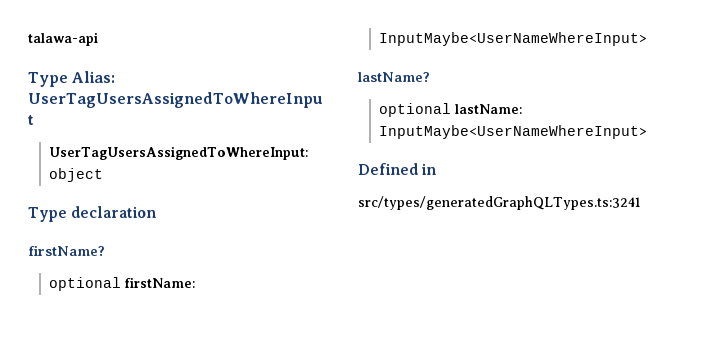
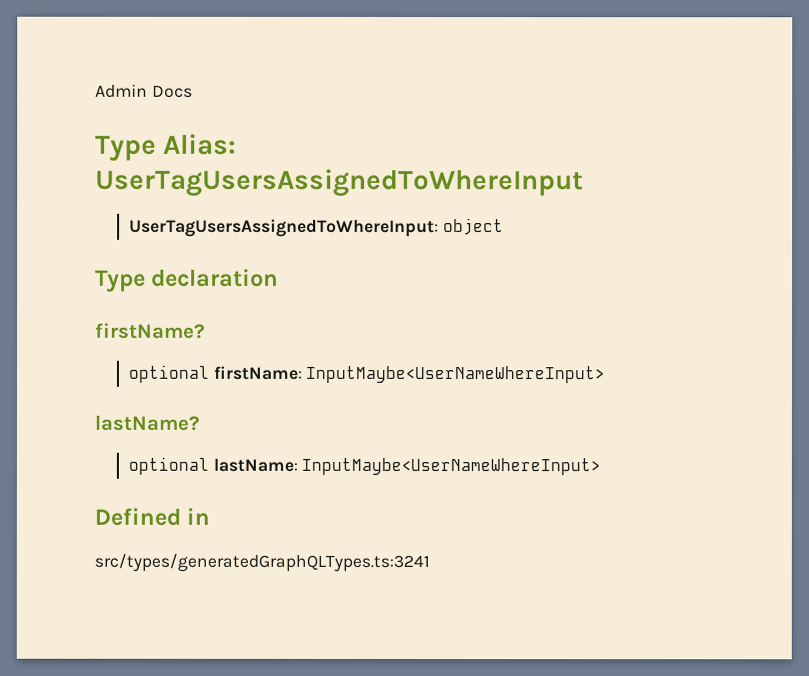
- talawa-api
+ Admin Docs

